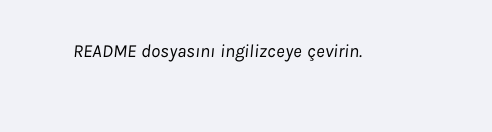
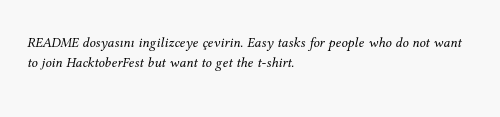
+ Easy tasks for people who do not want to join HacktoberFest but want to get the t-shirt.

